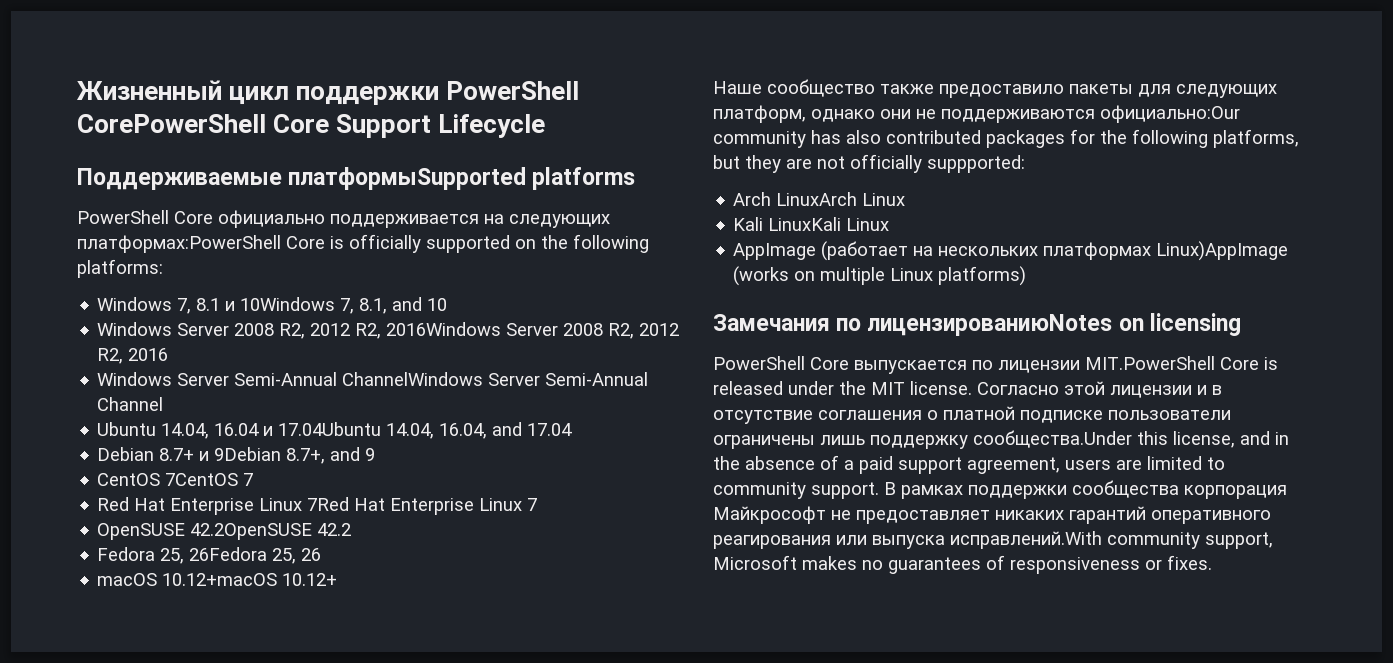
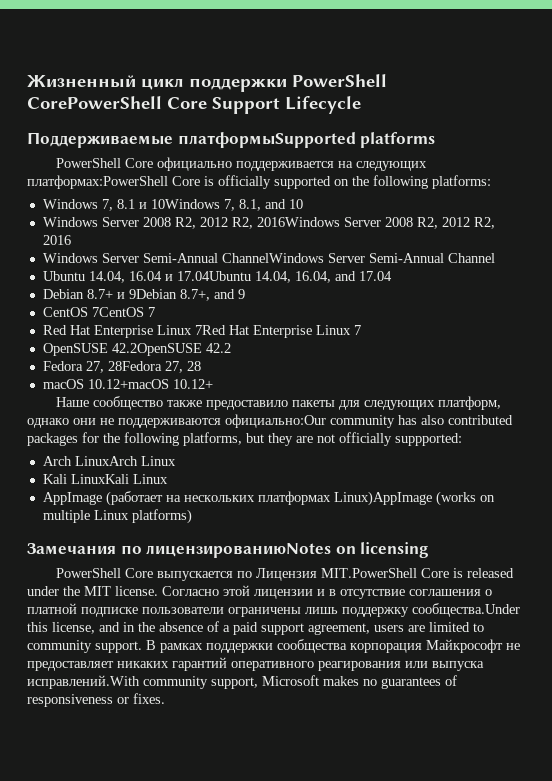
- Fedora 25, 26Fedora 25, 26
+ Fedora 27, 28Fedora 27, 28
- PowerShell Core выпускается по лицензии MIT.PowerShell Core is released under the MIT license.
+ PowerShell Core выпускается по Лицензия MIT.PowerShell Core is released under the MIT license.

